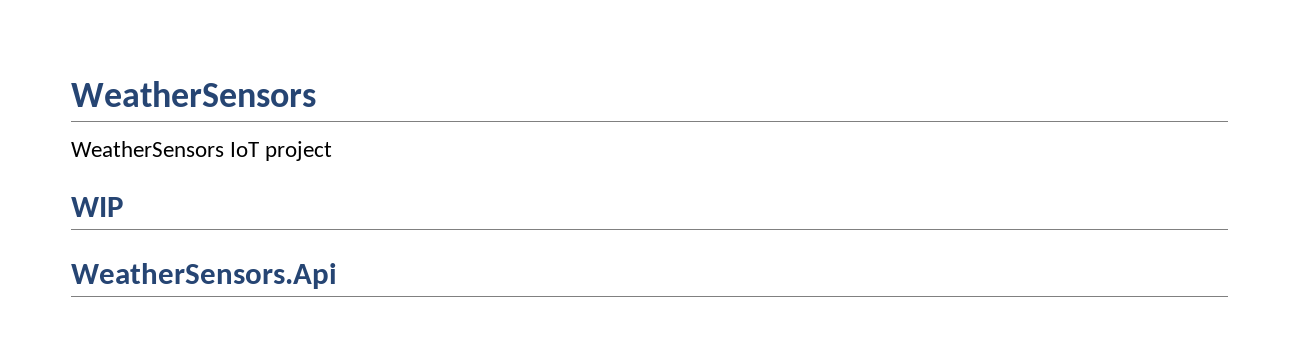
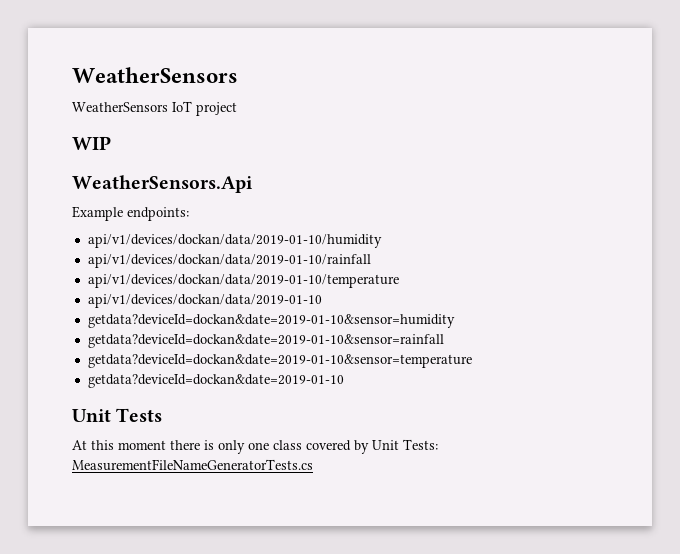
+ Example endpoints:
+ api/v1/devices/dockan/data/2019-01-10/humidity
+ api/v1/devices/dockan/data/2019-01-10/rainfall
+ api/v1/devices/dockan/data/2019-01-10/temperature
+ api/v1/devices/dockan/data/2019-01-10
+ getdata?deviceId=dockan&date=2019-01-10&sensor=humidity
+ getdata?deviceId=dockan&date=2019-01-10&sensor=rainfall
+ getdata?deviceId=dockan&date=2019-01-10&sensor=temperature
+ getdata?deviceId=dockan&date=2019-01-10
+ Unit Tests
+ At this moment there is only one class covered by Unit Tests: MeasurementFileNameGeneratorTests.cs

